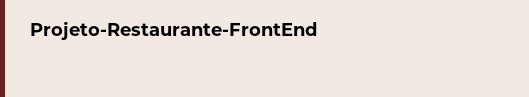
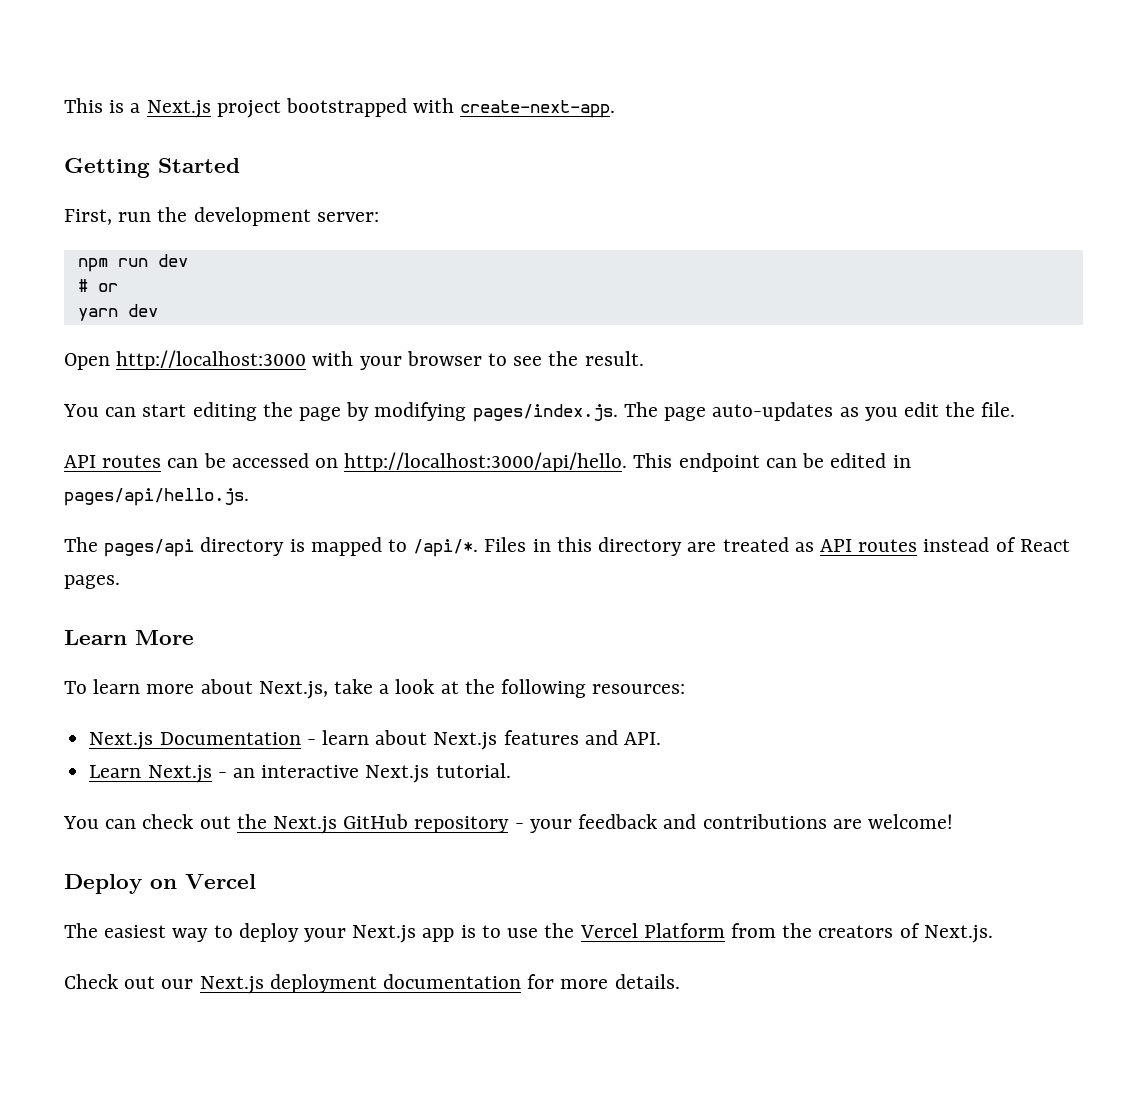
- Projeto-Restaurante-FrontEnd
+ This is a Next.js project bootstrapped with create-next-app.
+ Getting Started
+ First, run the development server:
+ npm run dev
+ # or
+ yarn dev
+ Open http://localhost:3000 with your browser to see the result.
+ You can start editing the page by modifying pages/index.js. The page auto-updates as you edit the file.
+ API routes can be accessed on http://localhost:3000/api/hello. This endpoint can be edited in pages/api/hello.js.
+ The pages/api directory is mapped to /api/*. Files in this directory are treated as API routes instead of React pages.
+ Learn More
+ To learn more about Next.js, take a look at the following resources:
+ Next.js Documentation - learn about Next.js features and API.
+ Learn Next.js - an interactive Next.js tutorial.
+ You can check out the Next.js GitHub repository - your feedback and contributions are welcome!
+ Deploy on Vercel
+ The easiest way to deploy your Next.js app is to use the Vercel Platform from the creators of Next.js.
+ Check out our Next.js deployment documentation for more details.

